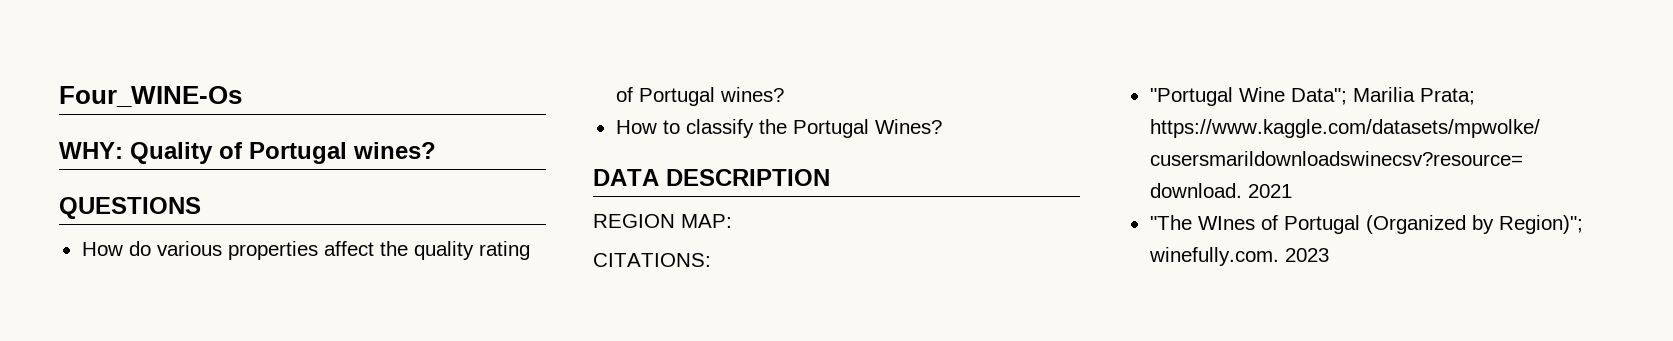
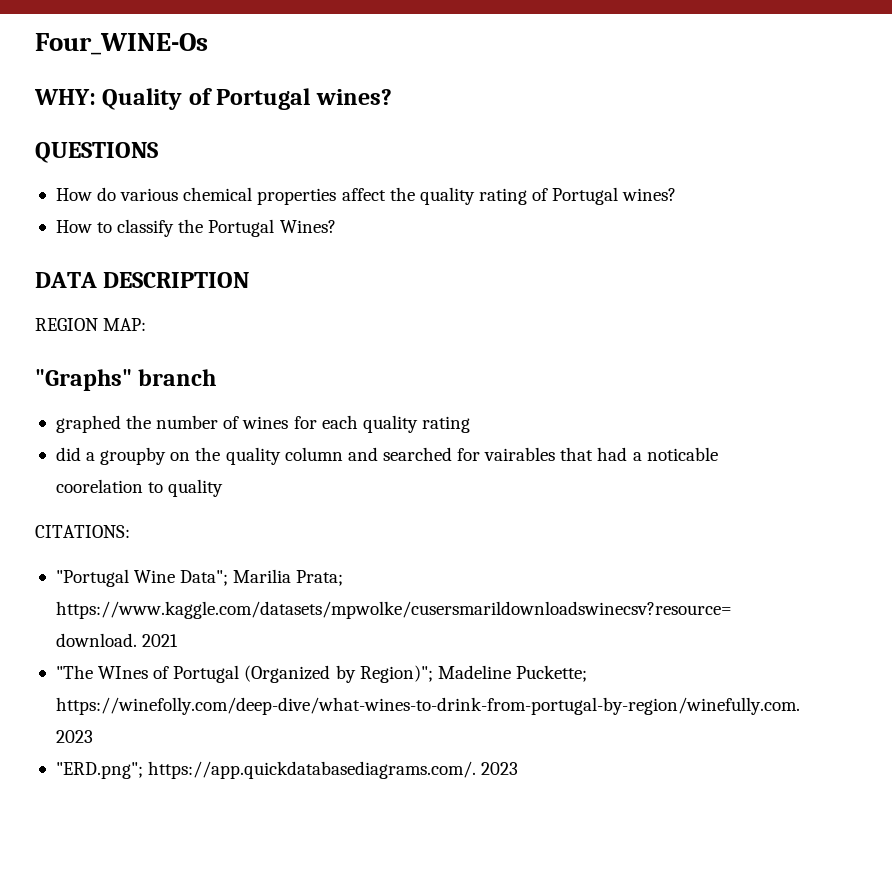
- How do various properties affect the quality rating of Portugal wines?
+ How do various chemical properties affect the quality rating of Portugal wines?
+ "Graphs" branch
+ graphed the number of wines for each quality rating
+ did a groupby on the quality column and searched for vairables that had a noticable coorelation to quality
- "The WInes of Portugal (Organized by Region)"; winefully.com. 2023
+ "The WInes of Portugal (Organized by Region)"; Madeline Puckette; https://winefolly.com/deep-dive/what-wines-to-drink-from-portugal-by-region/winefully.com. 2023
+ "ERD.png"; https://app.quickdatabasediagrams.com/. 2023

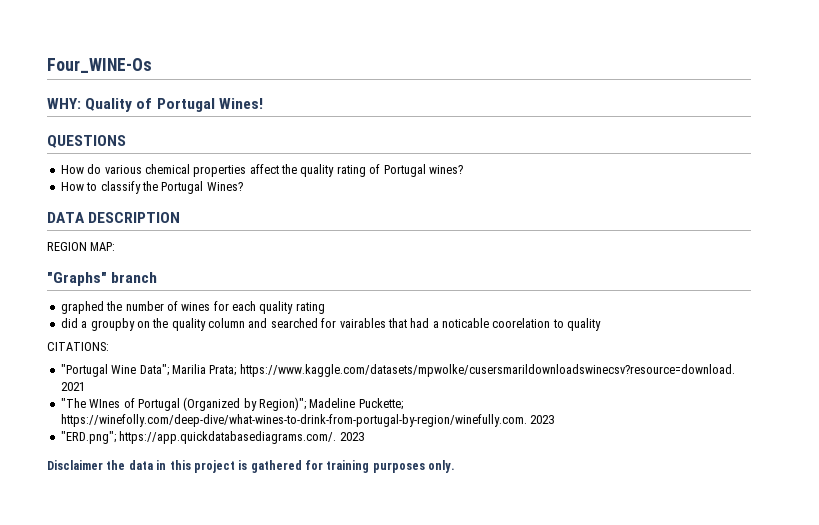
- WHY: Quality of Portugal wines?
+ WHY: Quality of Portugal Wines!
+ Disclaimer the data in this project is gathered for training purposes only.

